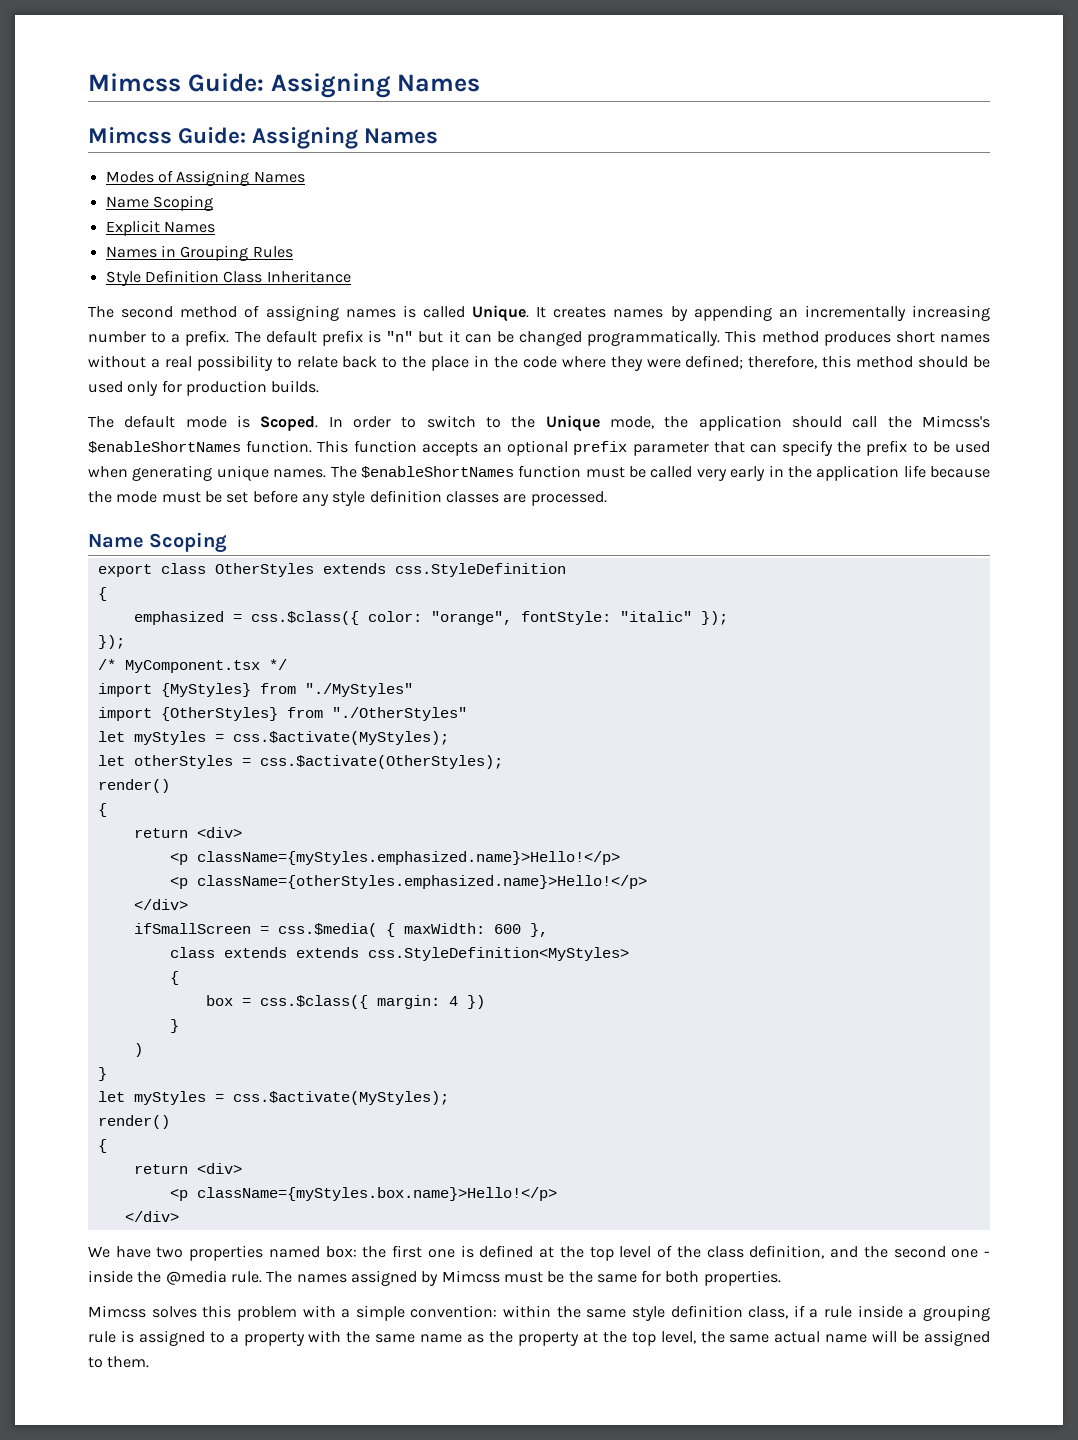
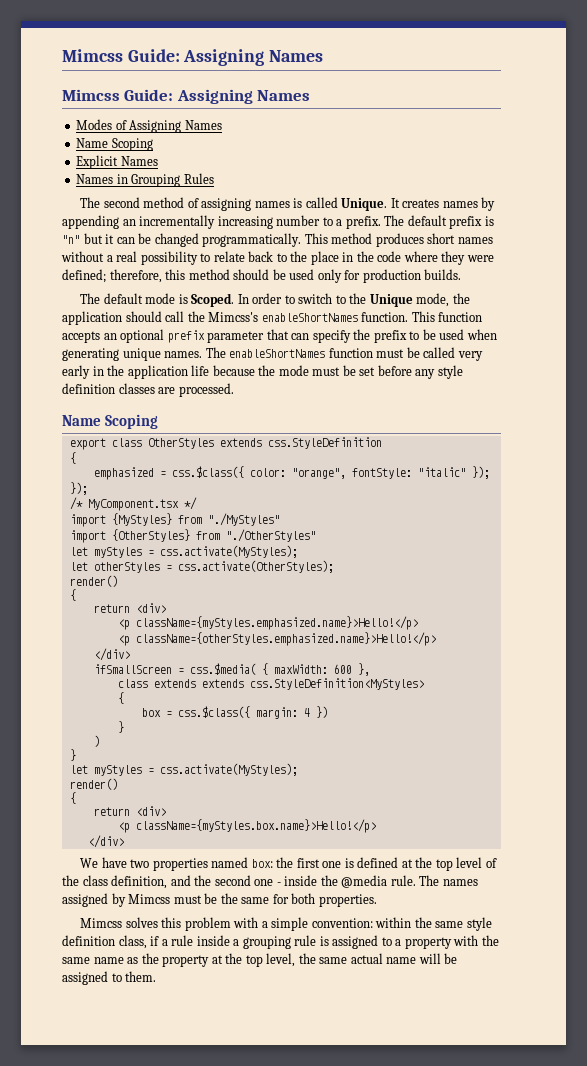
- Style Definition Class Inheritance
- In order to switch to the Unique mode, the application should call the Mimcss's $enableShortNames function.
+ In order to switch to the Unique mode, the application should call the Mimcss's enableShortNames function.
- The $enableShortNames function must be called very early in the application life because the mode must be set before any style definition classes are processed.
+ The enableShortNames function must be called very early in the application life because the mode must be set before any style definition classes are processed.
  import {OtherStyles} from "./OtherStyles"
- let myStyles = css.$activate(MyStyles);
+ let myStyles = css.activate(MyStyles);
- let otherStyles = css.$activate(OtherStyles);
+ let otherStyles = css.activate(OtherStyles);
  )
  }
- let myStyles = css.$activate(MyStyles);
+ let myStyles = css.activate(MyStyles);

